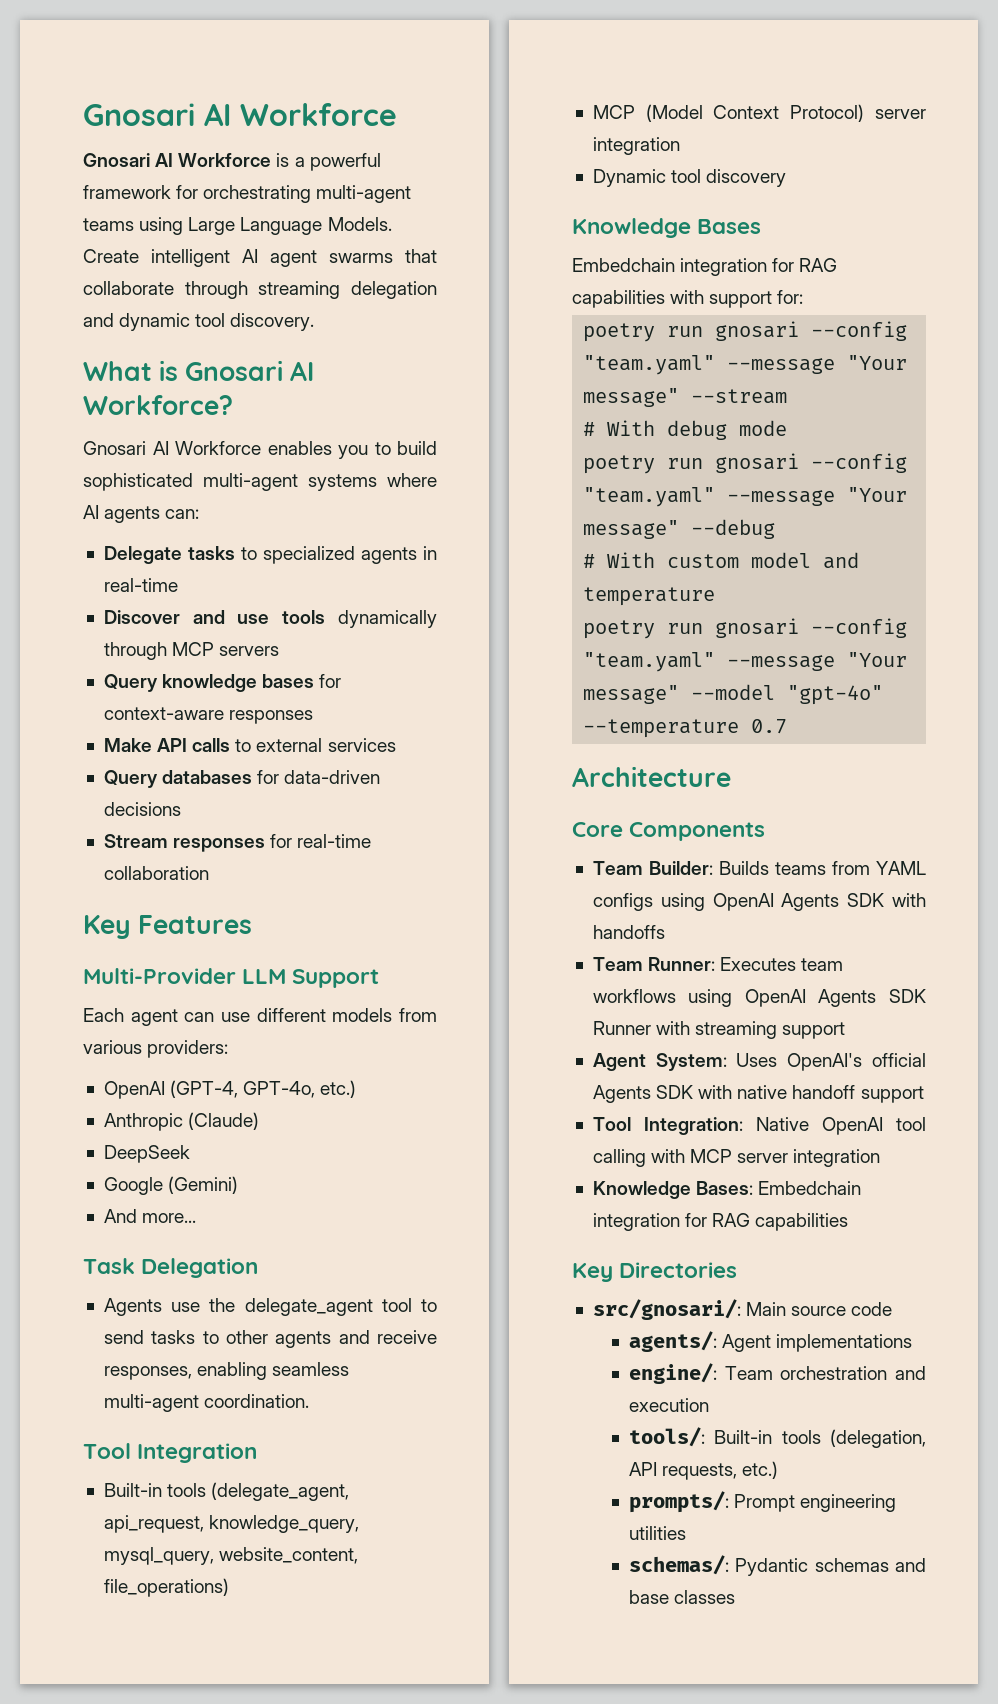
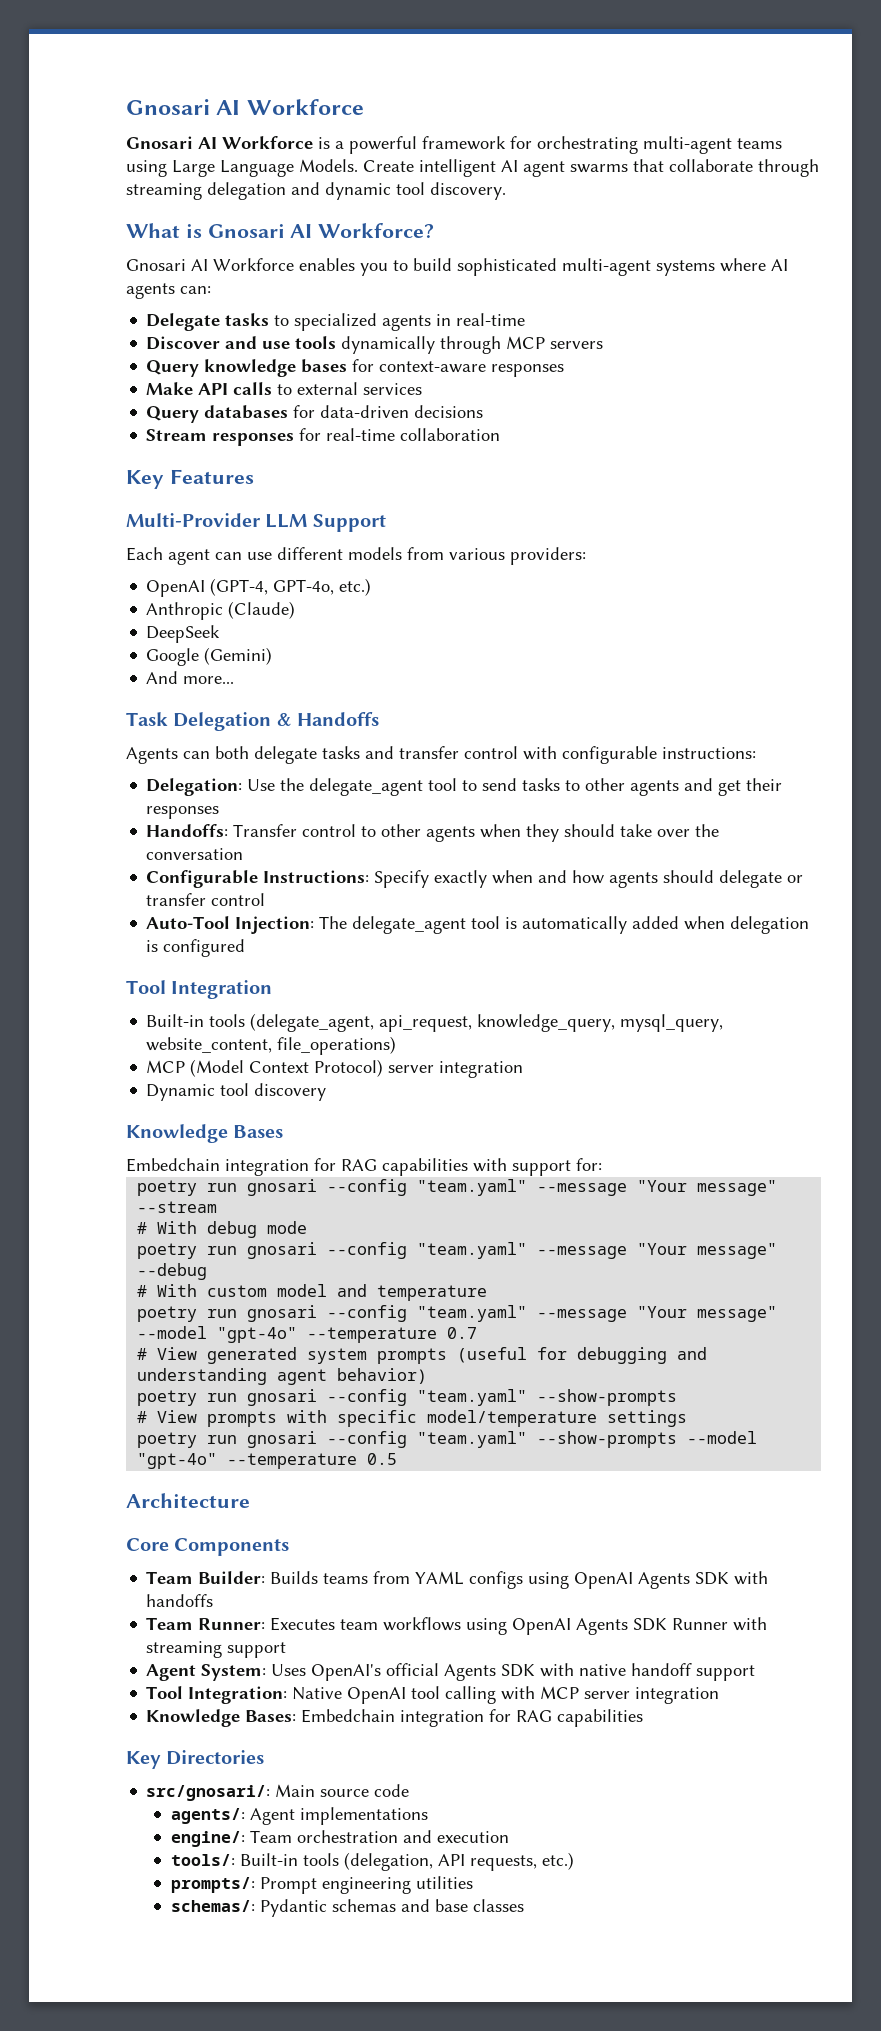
- Task Delegation
- Agents use the delegate_agent tool to send tasks to other agents and receive responses, enabling seamless multi-agent coordination.
+ Task Delegation & Handoffs
+ Agents can both delegate tasks and transfer control with configurable instructions:
+ Delegation: Use the delegate_agent tool to send tasks to other agents and get their responses
+ Handoffs: Transfer control to other agents when they should take over the conversation
+ Configurable Instructions: Specify exactly when and how agents should delegate or transfer control
+ Auto-Tool Injection: The delegate_agent tool is automatically added when delegation is configured
+ # View generated system prompts (useful for debugging and understanding agent behavior)
+ poetry run gnosari --config "team.yaml" --show-prompts
+ # View prompts with specific model/temperature settings
+ poetry run gnosari --config "team.yaml" --show-prompts --model "gpt-4o" --temperature 0.5

